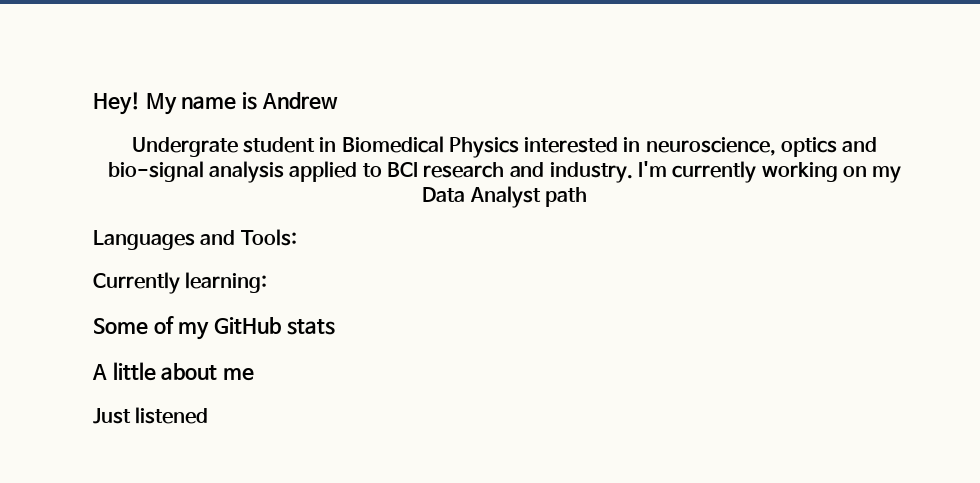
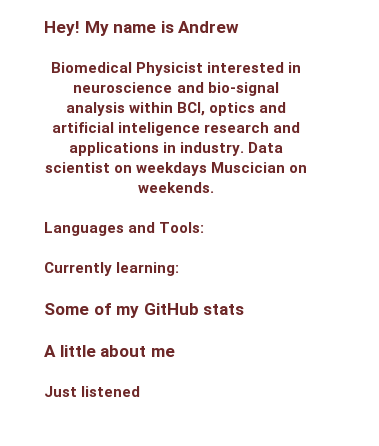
- Undergrate student in Biomedical Physics interested in neuroscience, optics and bio-signal analysis applied to BCI research and industry. I'm currently working on my Data Analyst path
+ Biomedical Physicist interested in neuroscience and bio-signal analysis within BCI, optics and artificial inteligence research and applications in industry. Data scientist on weekdays Muscician on weekends.

